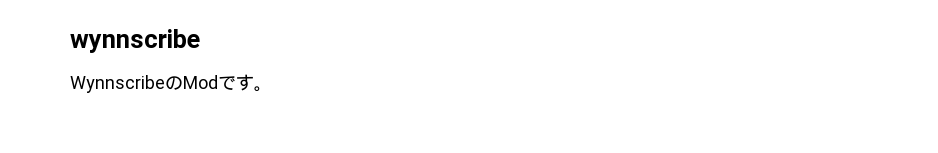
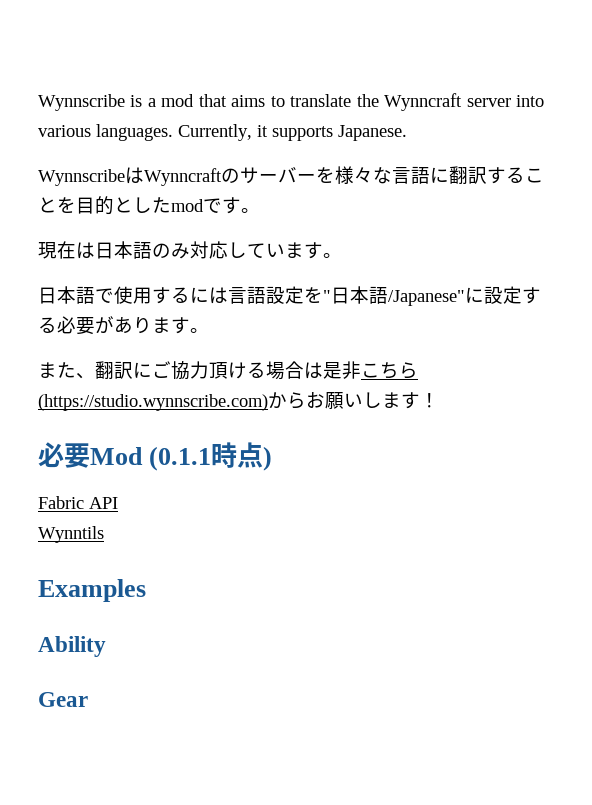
- wynnscribe
- WynnscribeのModです。
+ Wynnscribe is a mod that aims to translate the Wynncraft server into various languages. Currently, it supports Japanese.
+ WynnscribeはWynncraftのサーバーを様々な言語に翻訳することを目的としたmodです。
+ 現在は日本語のみ対応しています。
+ 日本語で使用するには言語設定を"日本語/Japanese"に設定する必要があります。
+ また、翻訳にご協力頂ける場合は是非こちら(https://studio.wynnscribe.com)からお願いします！
+ 必要Mod (0.1.1時点)
+ Fabric API
+ Wynntils
+ Examples
+ Ability
+ Gear

